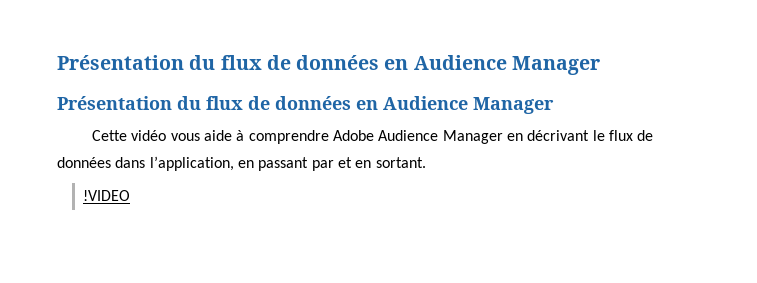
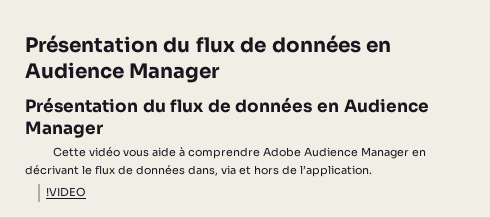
- Cette vidéo vous aide à comprendre Adobe Audience Manager en décrivant le flux de données dans l’application, en passant par et en sortant.
+ Cette vidéo vous aide à comprendre Adobe Audience Manager en décrivant le flux de données dans, via et hors de l’application.

